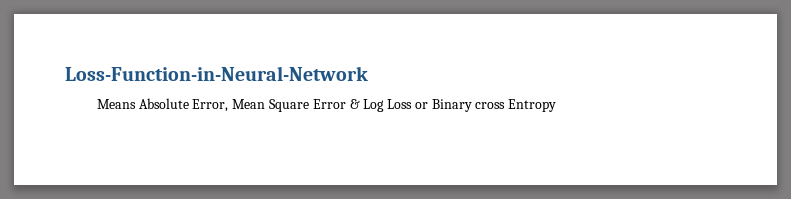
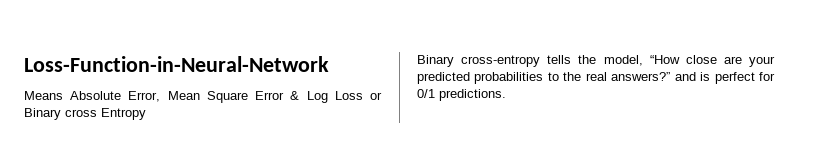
+ Binary cross-entropy tells the model, “How close are your predicted probabilities to the real answers?” and is perfect for 0/1 predictions.

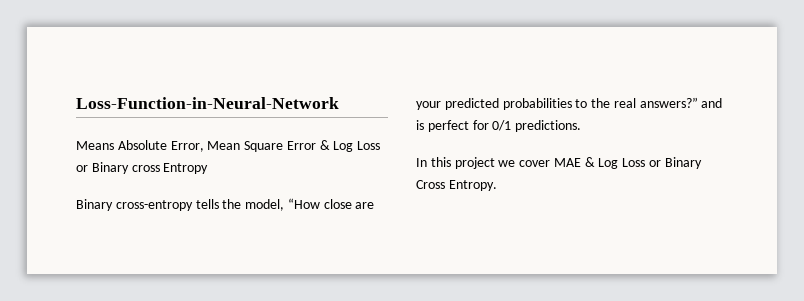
+ In this project we cover MAE & Log Loss or Binary Cross Entropy.

